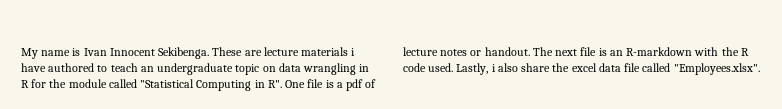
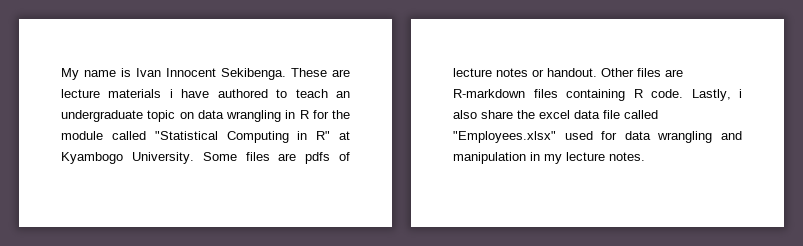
- These are lecture materials i have authored to teach an undergraduate topic on data wrangling in R for the module called "Statistical Computing in R". One file is a pdf of lecture notes or handout.
+ These are lecture materials i have authored to teach an undergraduate topic on data wrangling in R for the module called "Statistical Computing in R" at Kyambogo University. Some files are pdfs of lecture notes or handout.
- The next file is an R-markdown with the R code used.
+ Other files are R-markdown files containing R code.
- Lastly, i also share the excel data file called "Employees.xlsx".
+ Lastly, i also share the excel data file called "Employees.xlsx" used for data wrangling and manipulation in my lecture notes.

